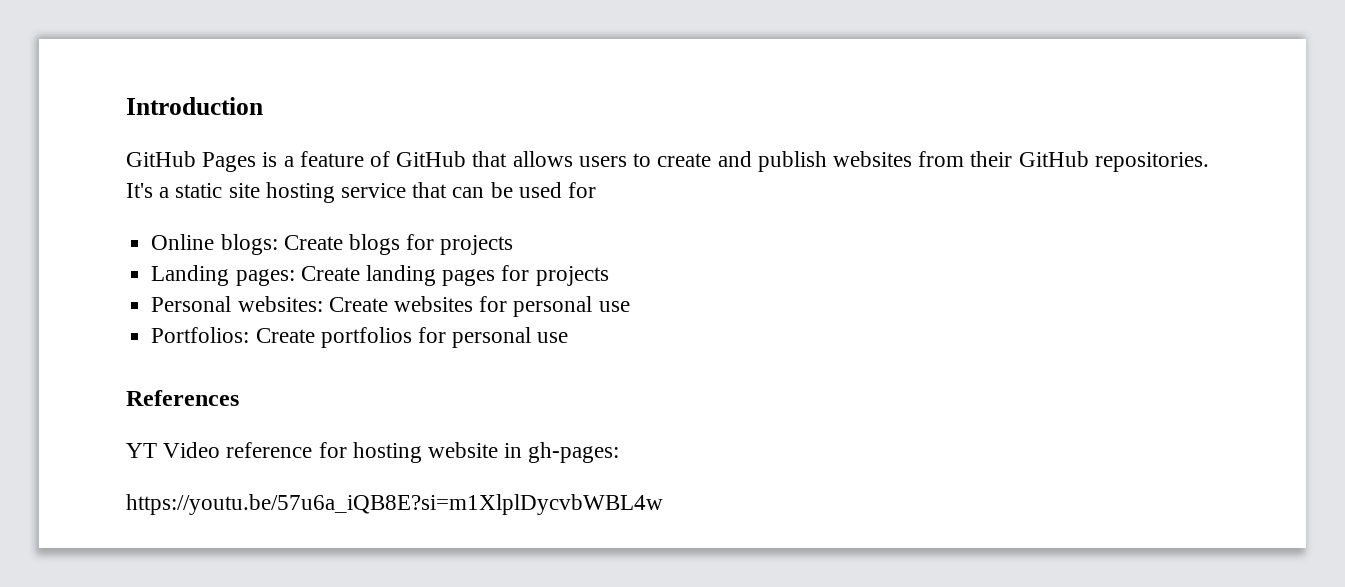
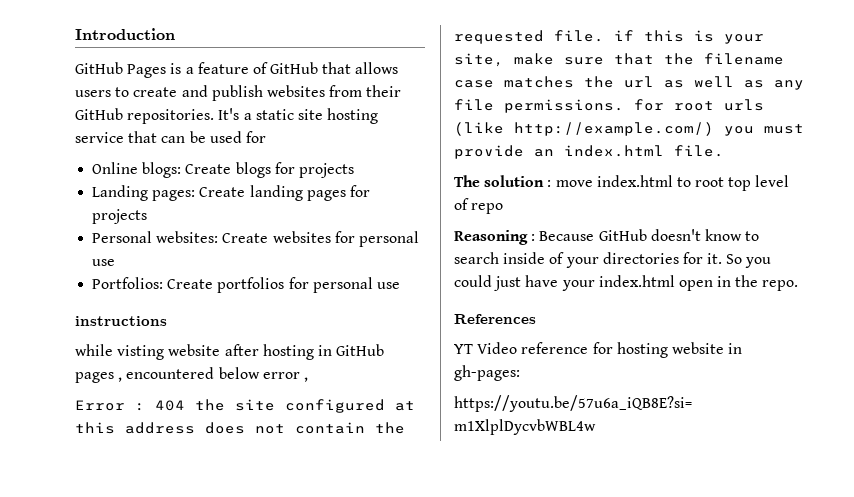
+ instructions
+ while visting website after hosting in GitHub pages , encountered below error ,
+ Error : 404 the site configured at this address does not contain the requested file. if this is your site, make sure that the filename case matches the url as well as any file permissions. for root urls (like http://example.com/) you must provide an index.html file.
+ The solution : move index.html to root top level of repo
+ Reasoning : Because GitHub doesn't know to search inside of your directories for it. So you could just have your index.html open in the repo.

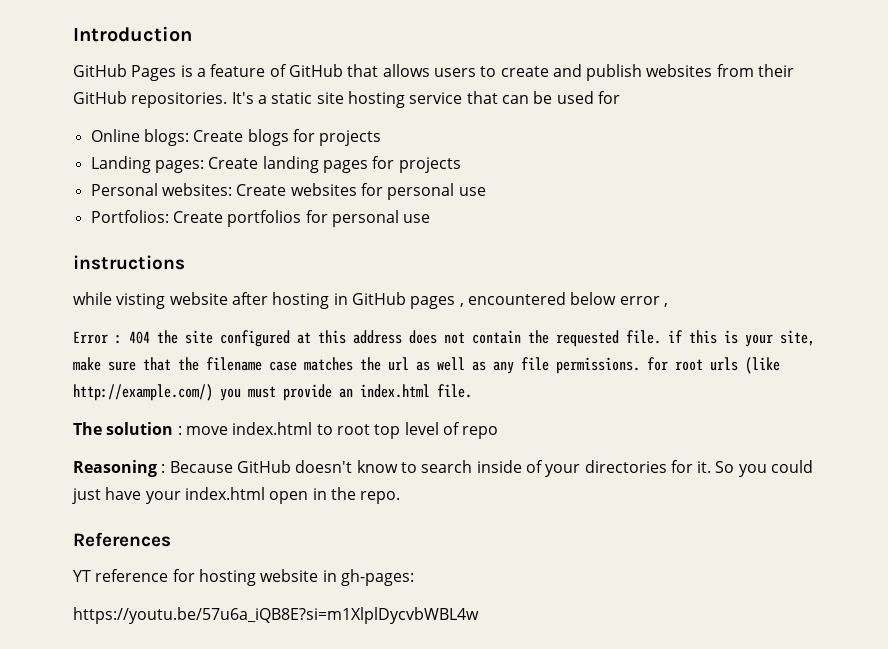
- YT Video reference for hosting website in gh-pages:
+ YT reference for hosting website in gh-pages:

